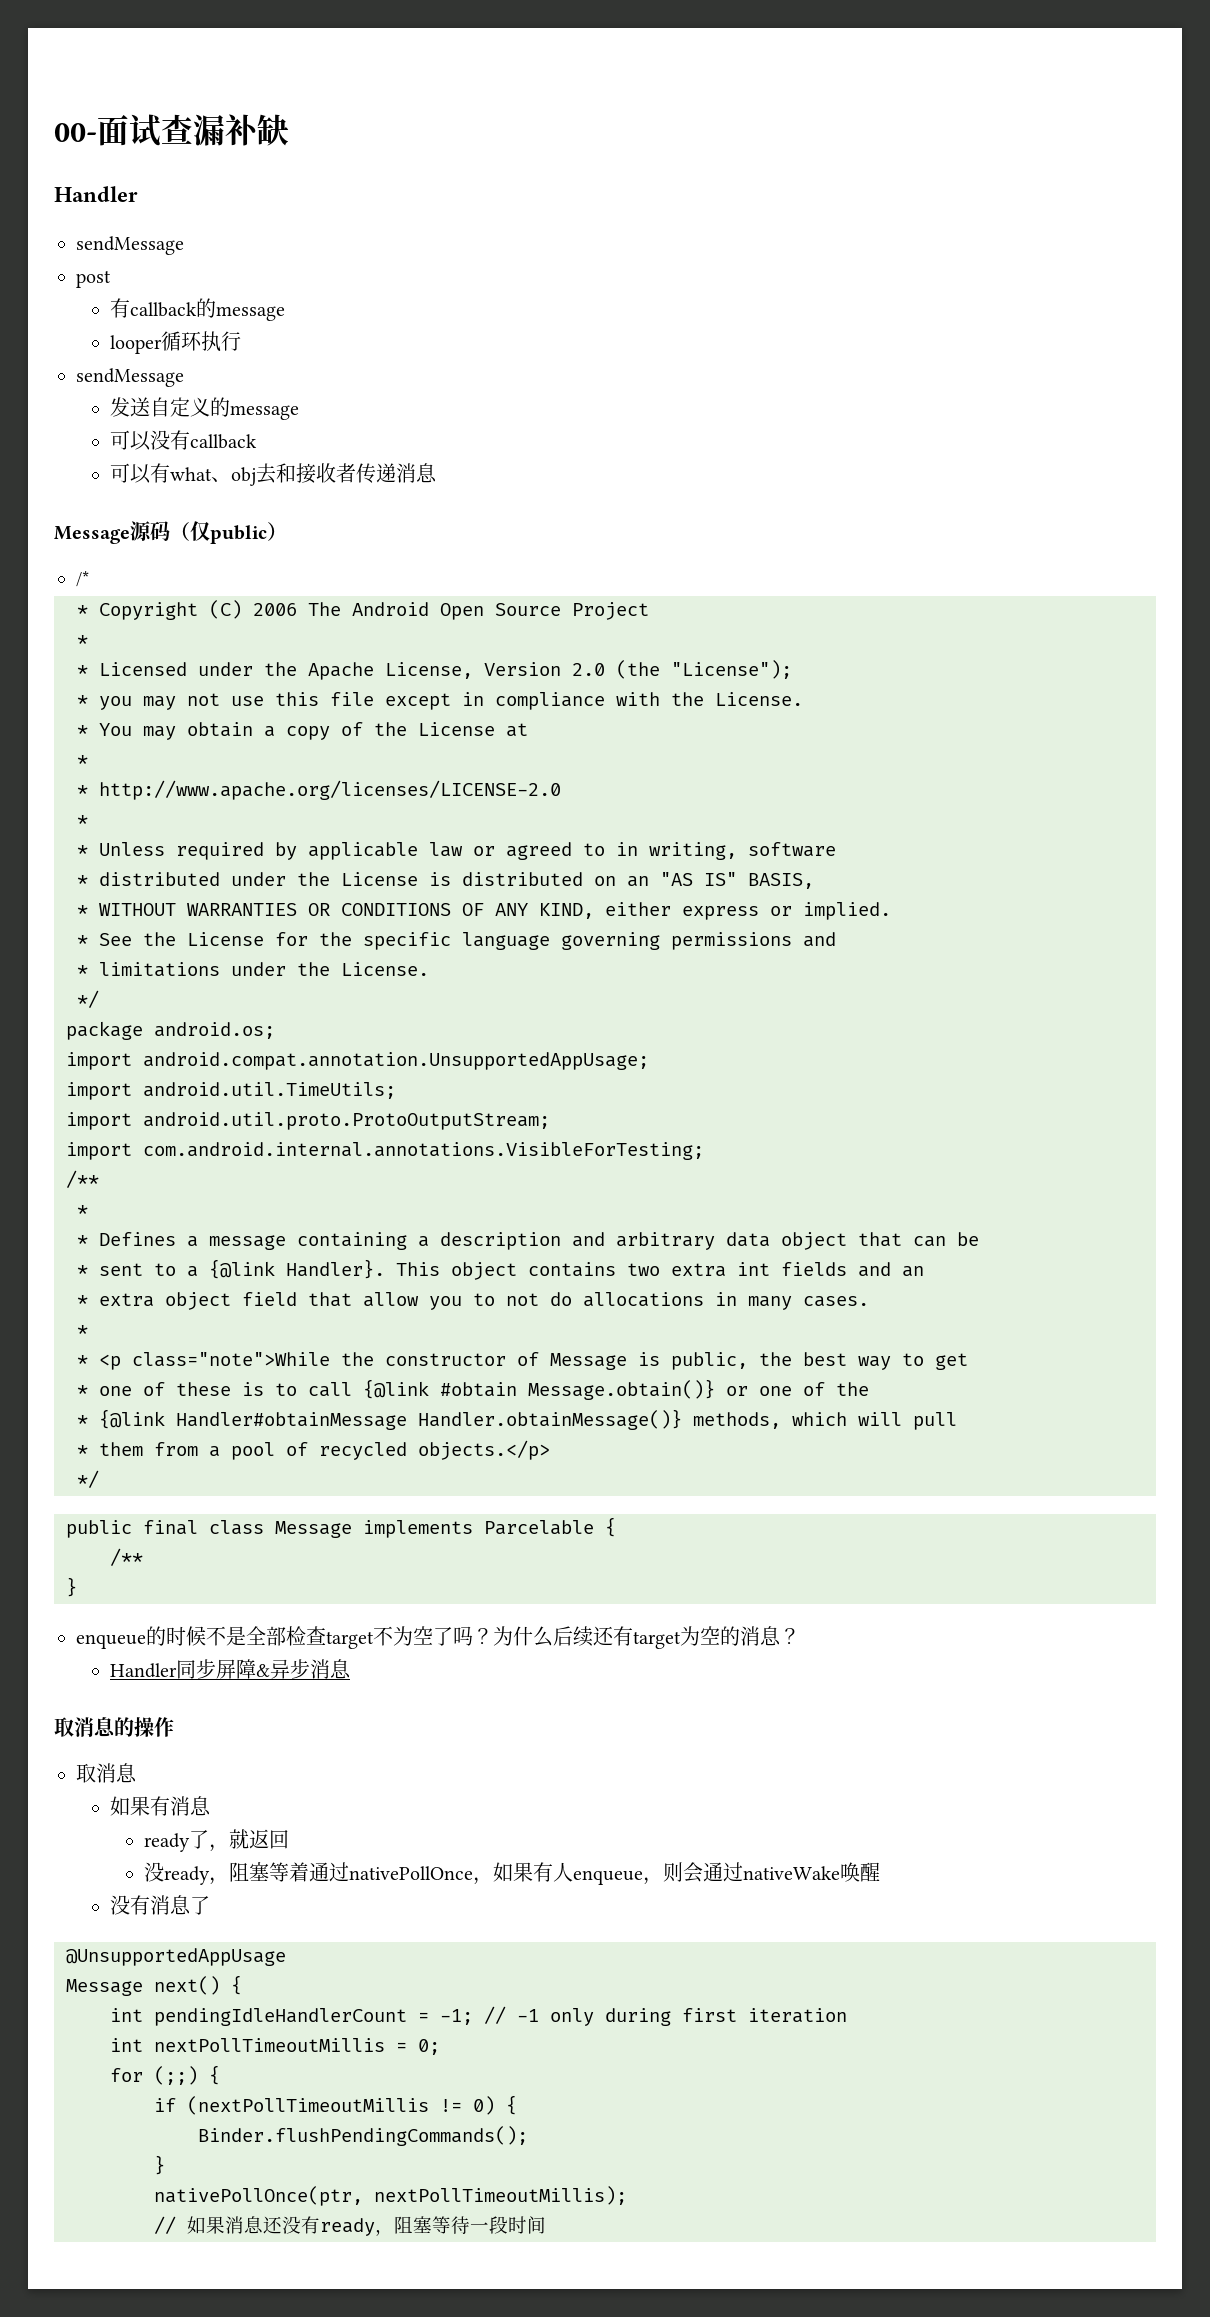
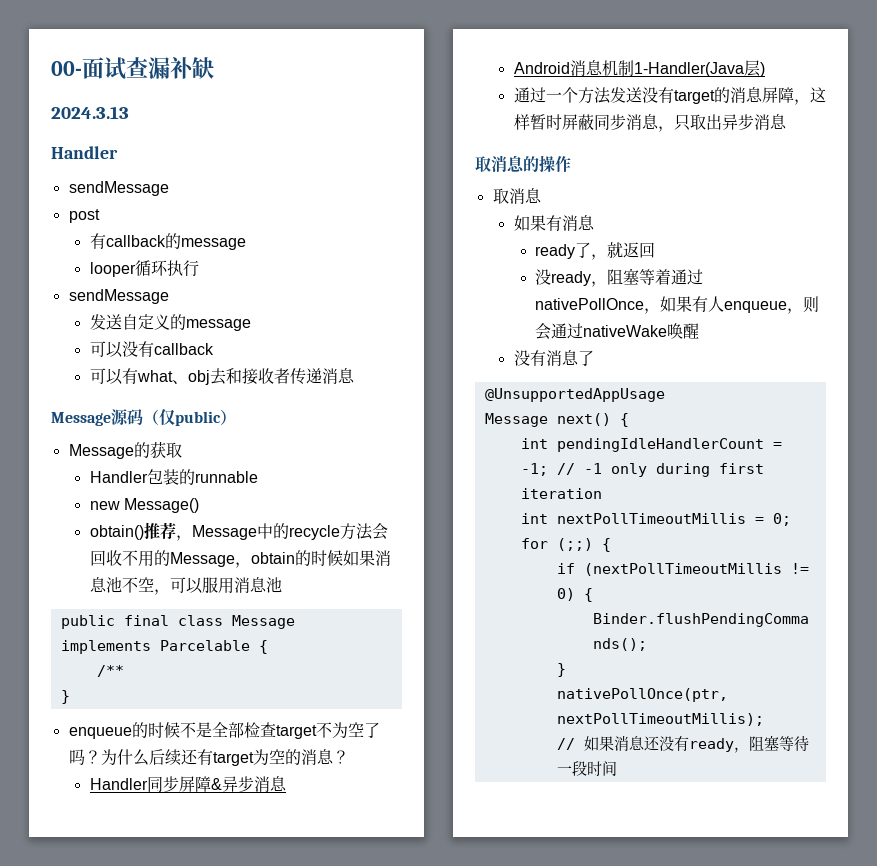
+ 2024.3.13
- /*
- * Copyright (C) 2006 The Android Open Source Project
- *
- * Licensed under the Apache License, Version 2.0 (the "License");
- * you may not use this file except in compliance with the License.
- * You may obtain a copy of the License at
- *
- * http://www.apache.org/licenses/LICENSE-2.0
- *
- * Unless required by applicable law or agreed to in writing, software
- * distributed under the License is distributed on an "AS IS" BASIS,
- * WITHOUT WARRANTIES OR CONDITIONS OF ANY KIND, either express or implied.
- * See the License for the specific language governing permissions and
- * limitations under the License.
- */
- package android.os;
- import android.compat.annotation.UnsupportedAppUsage;
- import android.util.TimeUtils;
- import android.util.proto.ProtoOutputStream;
- import com.android.internal.annotations.VisibleForTesting;
- /**
- *
- * Defines a message containing a description and arbitrary data object that can be
- * sent to a {@link Handler}. This object contains two extra int fields and an
- * extra object field that allow you to not do allocations in many cases.
- *
- * <p class="note">While the constructor of Message is public, the best way to get
- * one of these is to call {@link #obtain Message.obtain()} or one of the
- * {@link Handler#obtainMessage Handler.obtainMessage()} methods, which will pull
- * them from a pool of recycled objects.</p>
- */
+ Message的获取
+ Handler包装的runnable
+ new Message()
+ obtain()推荐，Message中的recycle方法会回收不用的Message，obtain的时候如果消息池不空，可以服用消息池
+ Android消息机制1-Handler(Java层)
+ 通过一个方法发送没有target的消息屏障，这样暂时屏蔽同步消息，只取出异步消息

